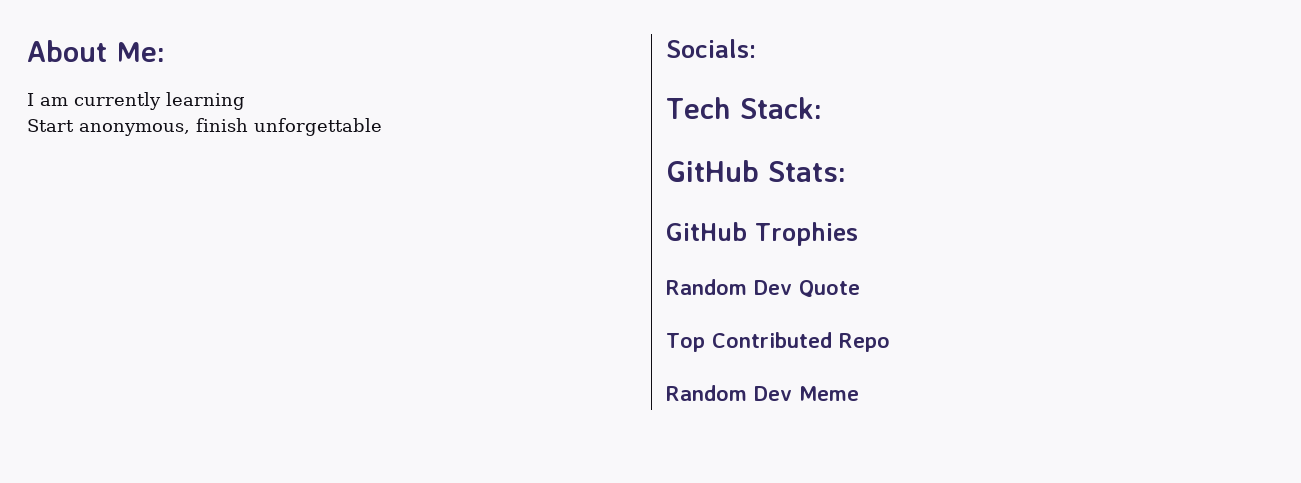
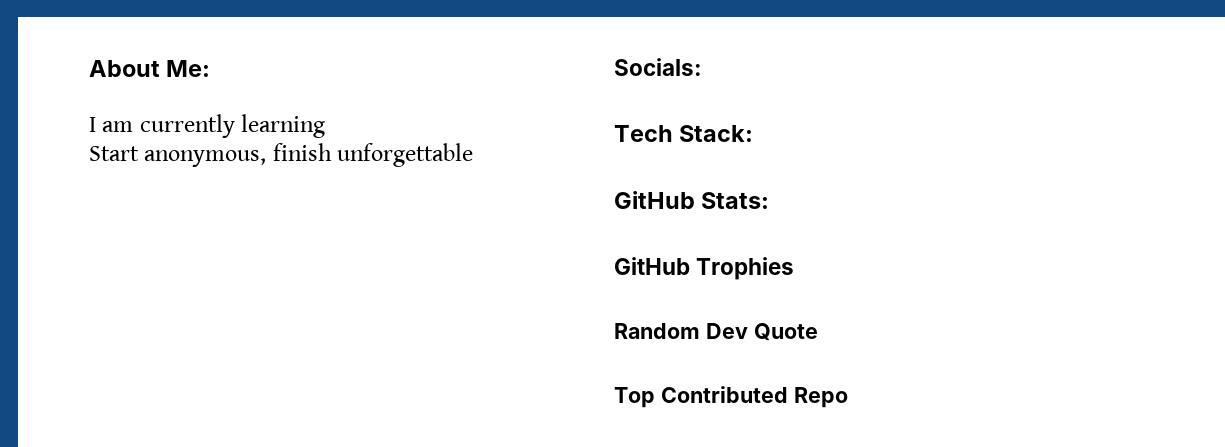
- Random Dev Meme

